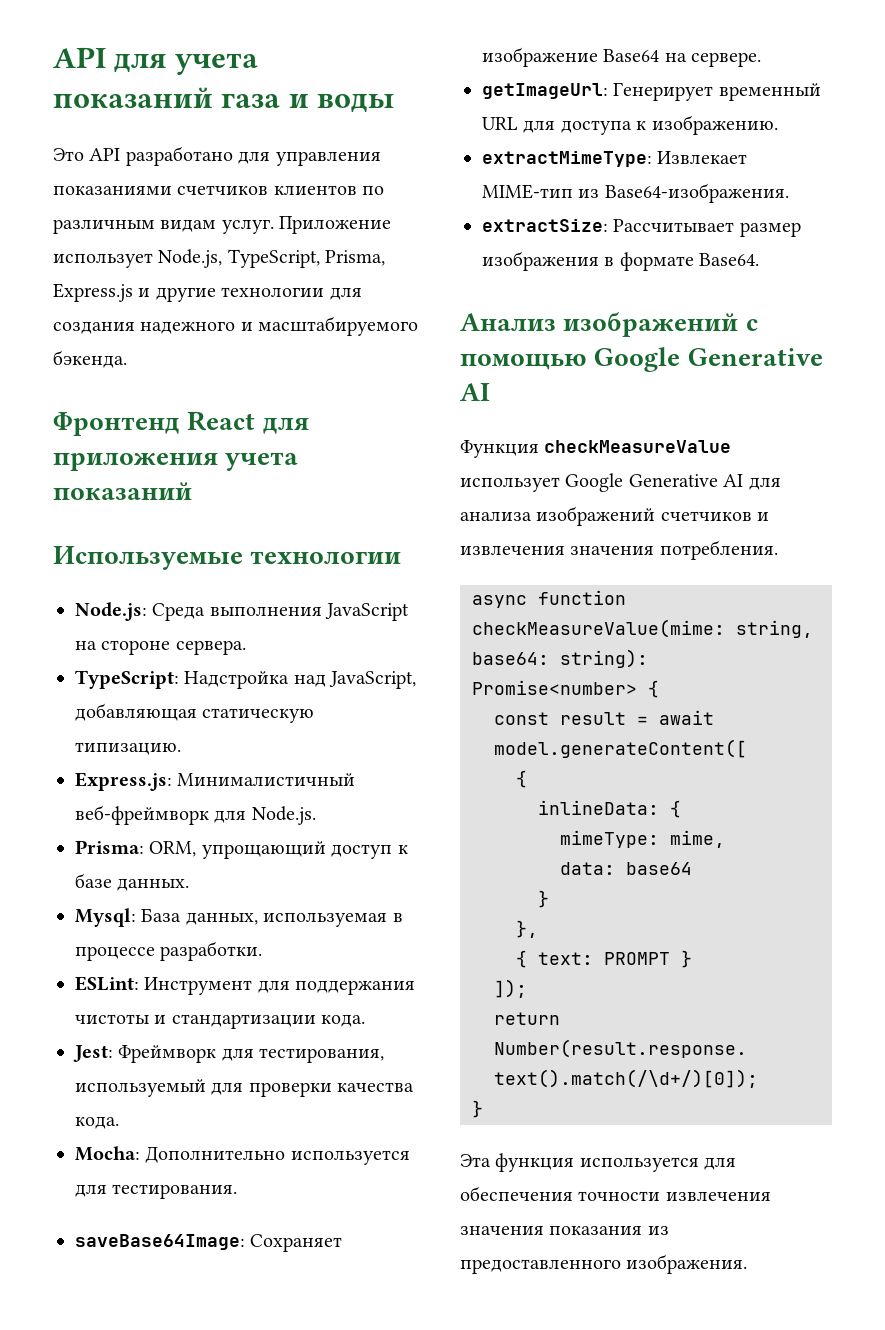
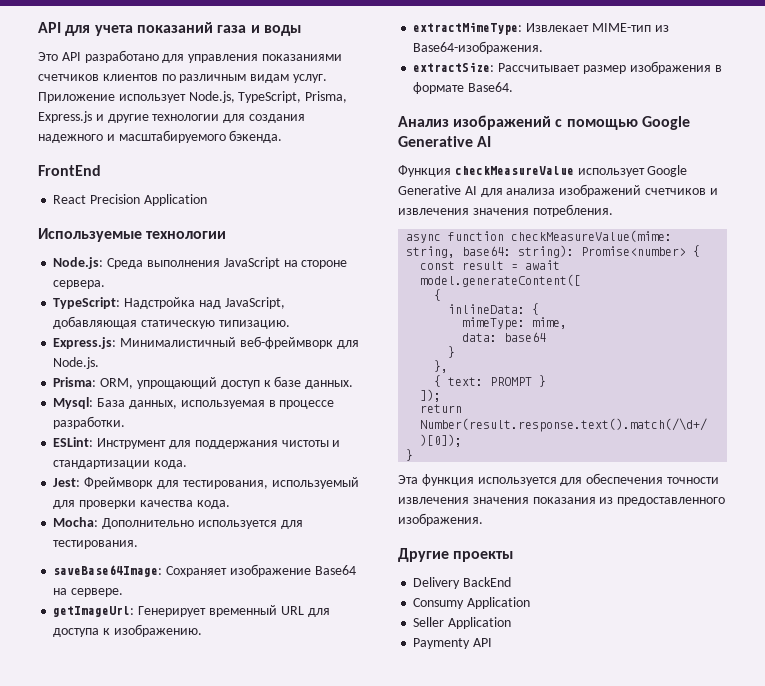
- Фронтенд React для приложения учета показаний
+ FrontEnd
+ React Precision Application
+ Другие проекты
+ Delivery BackEnd
+ Consumy Application
+ Seller Application
+ Paymenty API

